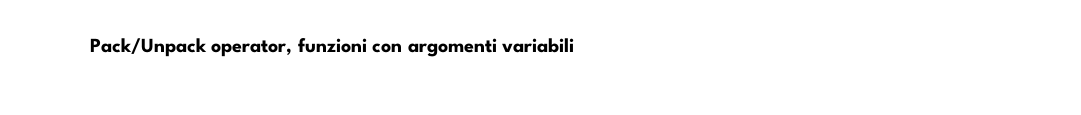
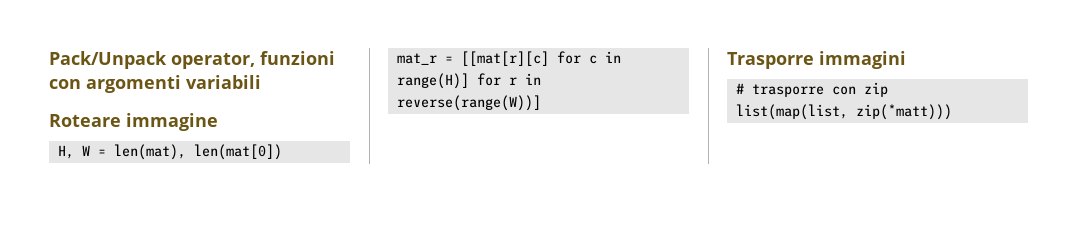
+ Roteare immagine
+ H, W = len(mat), len(mat[0])
+ mat_r = [[mat[r][c] for c in range(H)] for r in reverse(range(W))]
+ Trasporre immagini
+ # trasporre con zip
+ list(map(list, zip(*matt)))

